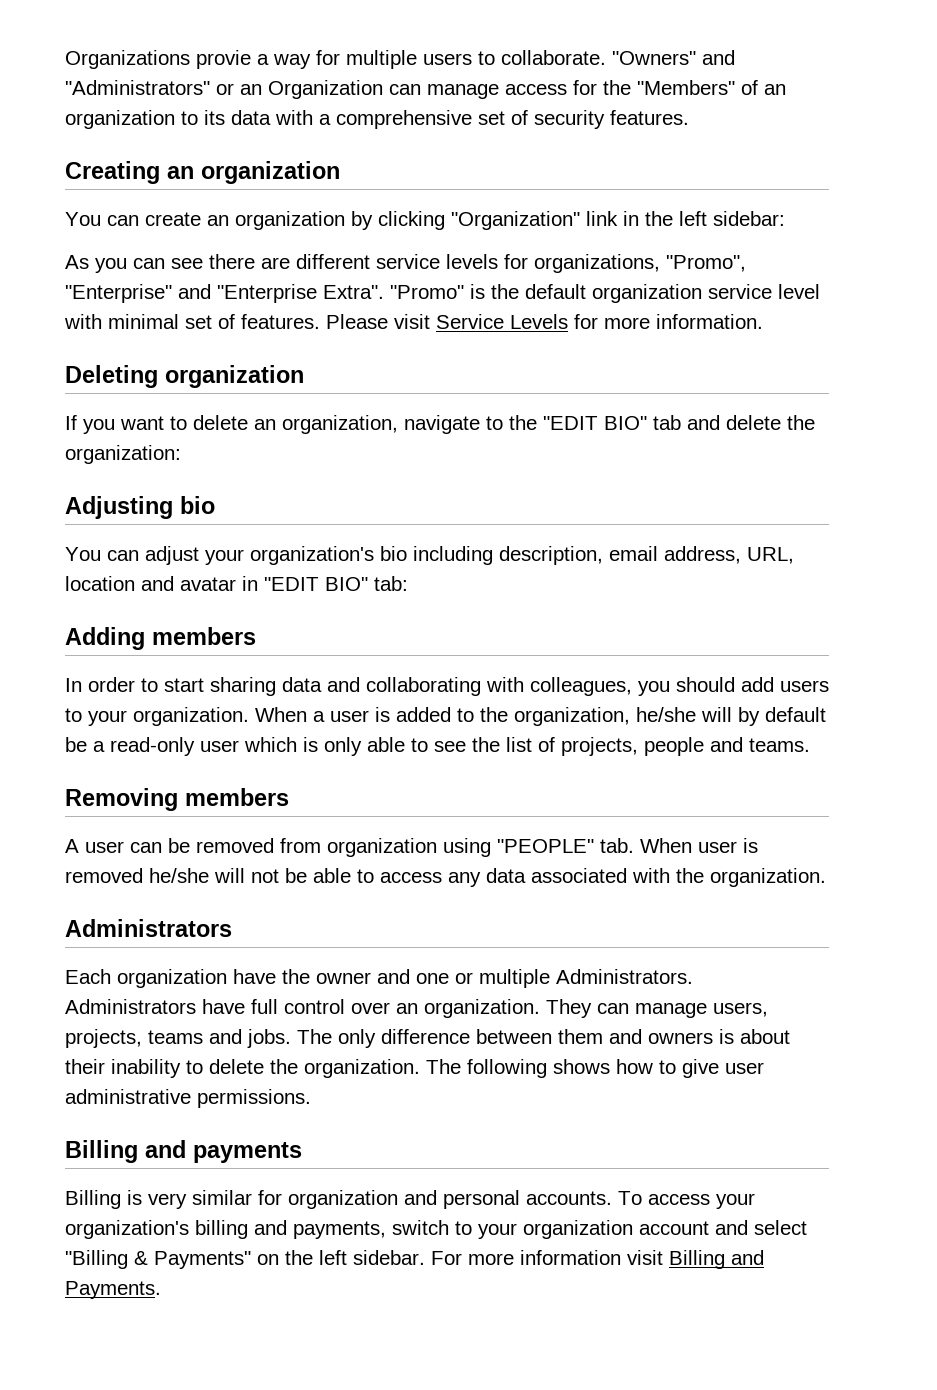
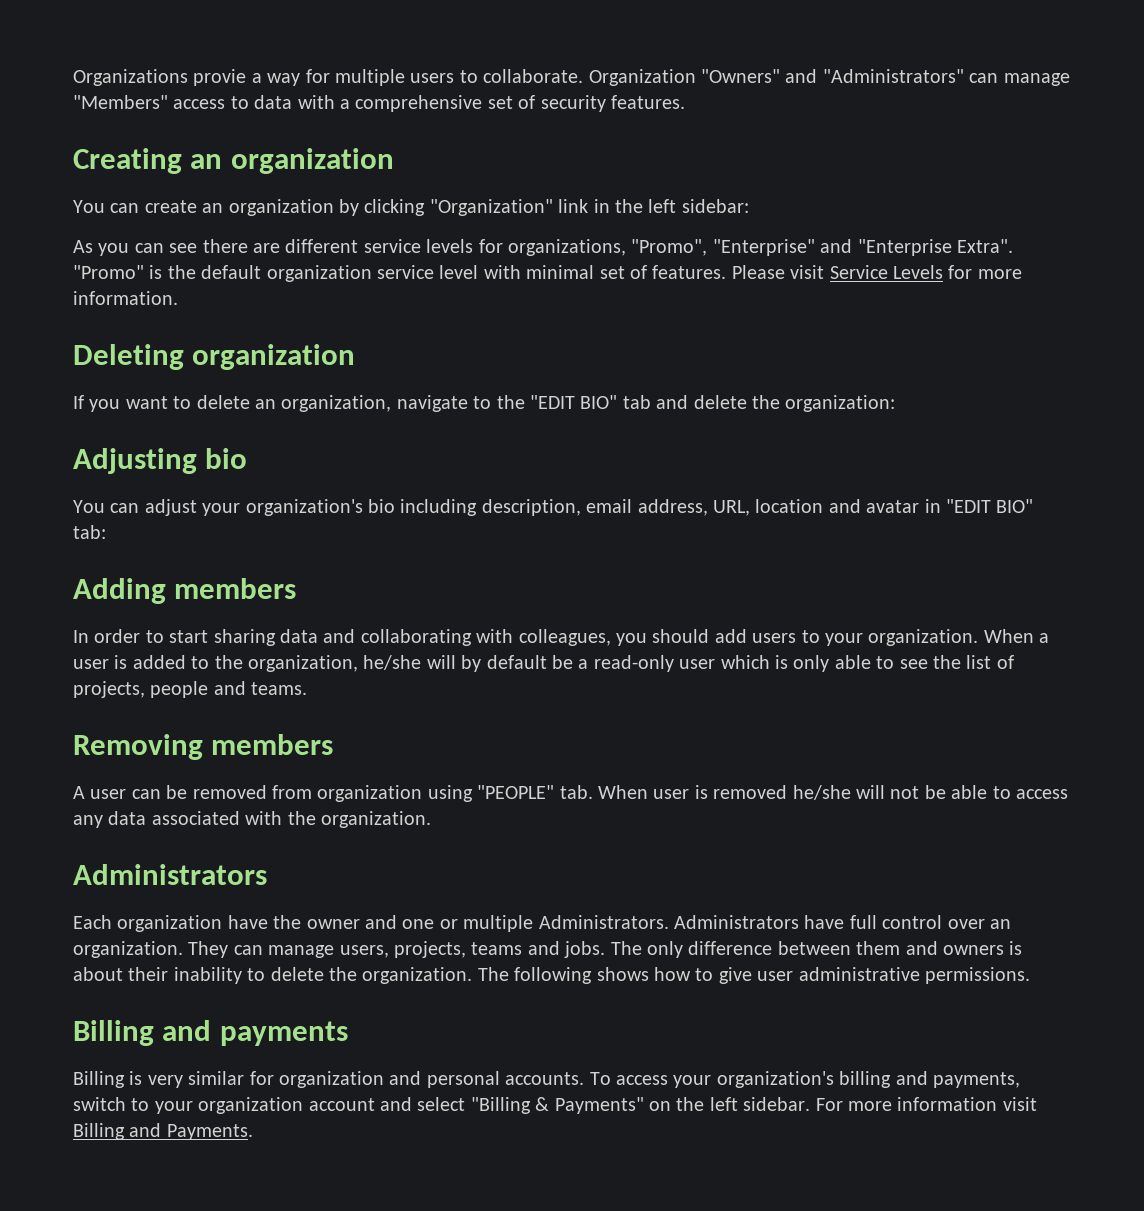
- "Owners" and "Administrators" or an Organization can manage access for the "Members" of an organization to its data with a comprehensive set of security features.
+ Organization "Owners" and "Administrators" can manage "Members" access to data with a comprehensive set of security features.

